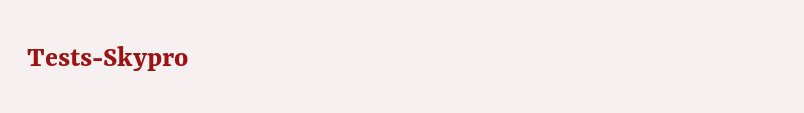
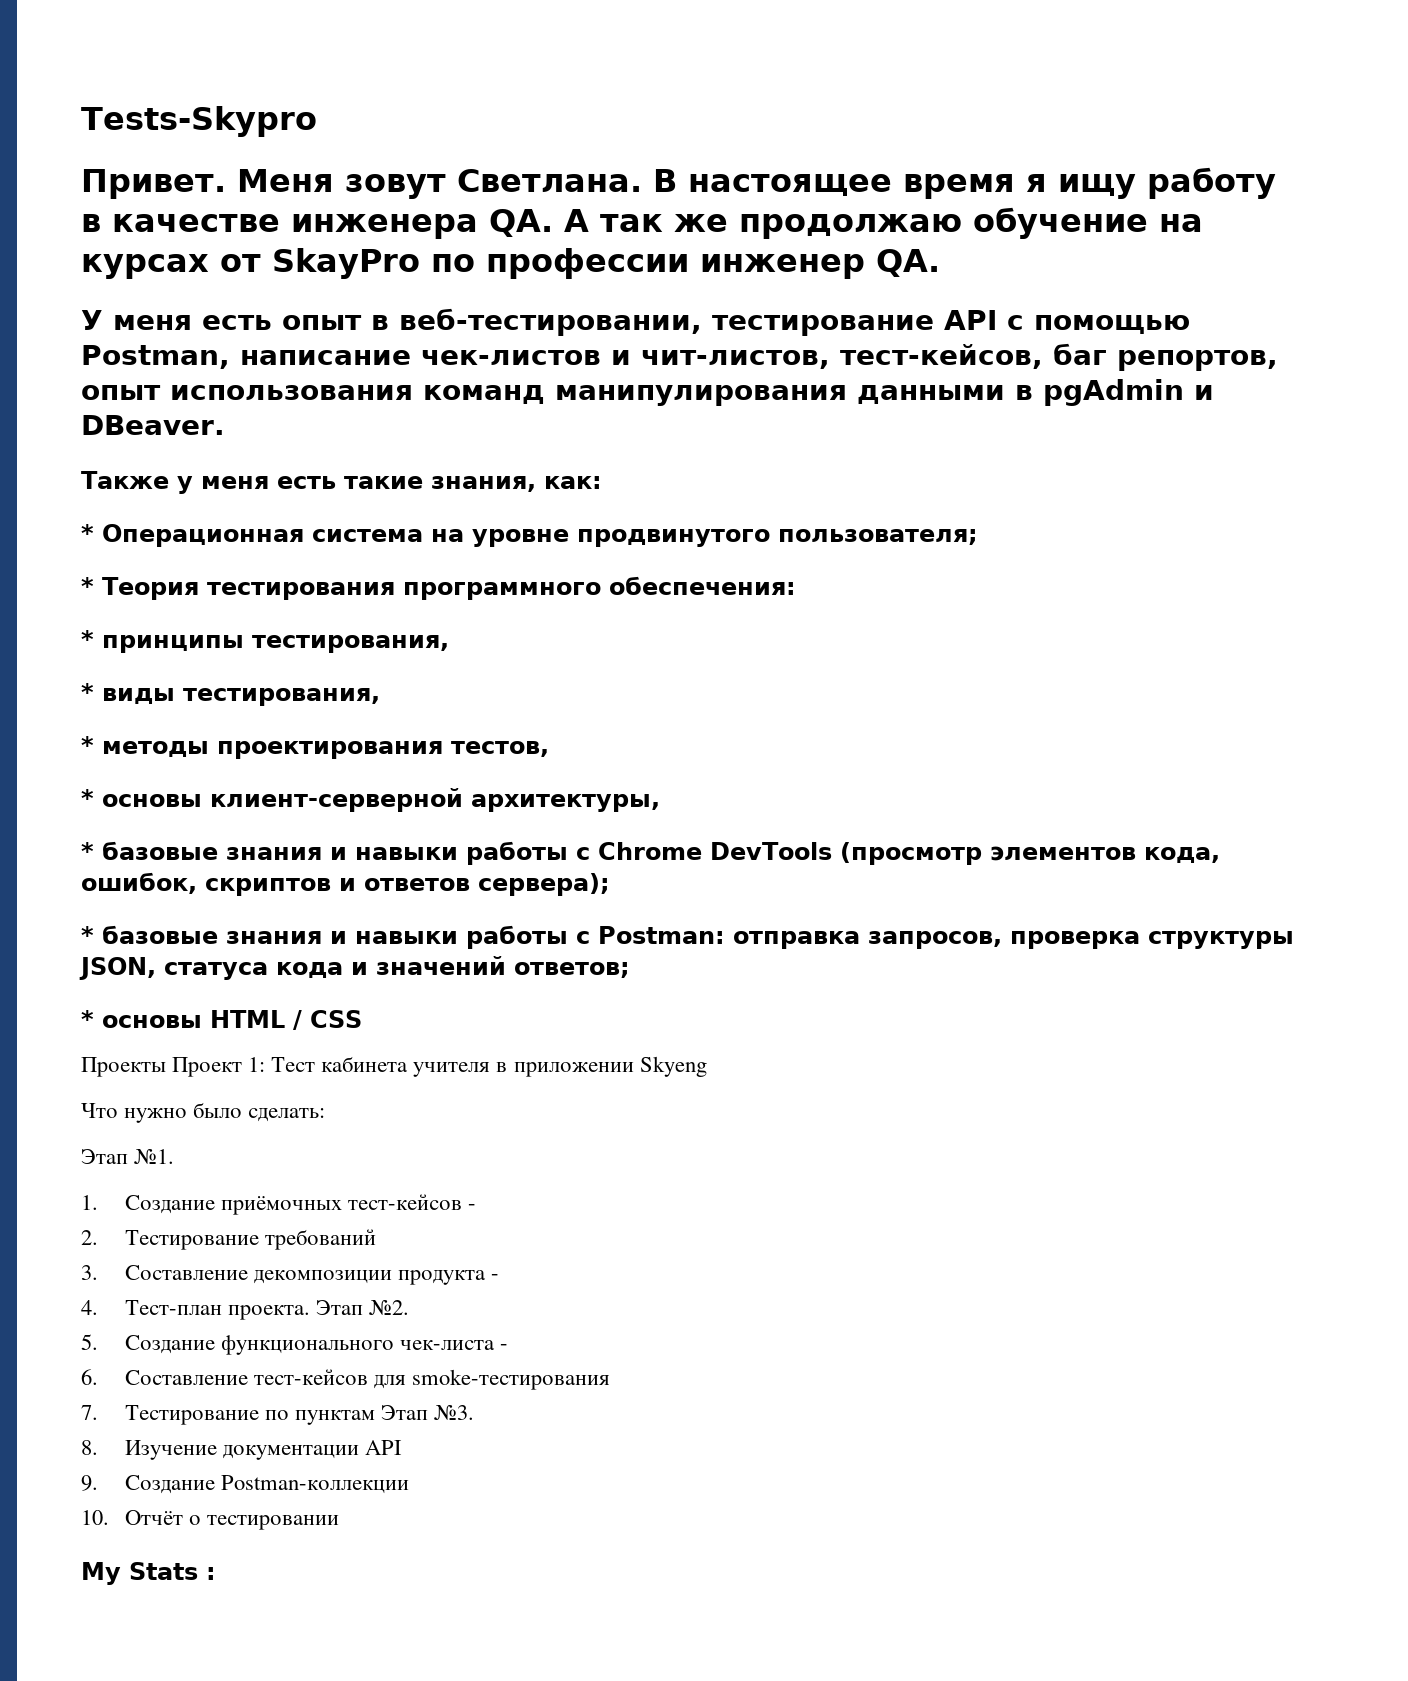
+ Привет. Меня зовут Светлана. В настоящее время я ищу работу в качестве инженера QA. А так же продолжаю обучение на курсах от SkayPro по профессии инженер QA.
+ У меня есть опыт в веб-тестировании, тестирование API с помощью Postman, написание чек-листов и чит-листов, тест-кейсов, баг репортов, опыт использования команд манипулирования данными в pgAdmin и DBeaver.
+ Также у меня есть такие знания, как:
+ * Операционная система на уровне продвинутого пользователя;
+ * Теория тестирования программного обеспечения:
+ * принципы тестирования,
+ * виды тестирования,
+ * методы проектирования тестов,
+ * основы клиент-серверной архитектуры,
+ * базовые знания и навыки работы с Chrome DevTools (просмотр элементов кода, ошибок, скриптов и ответов сервера);
+ * базовые знания и навыки работы с Postman: отправка запросов, проверка структуры JSON, статуса кода и значений ответов;
+ * основы HTML / CSS
+ Проекты Проект 1: Тест кабинета учителя в приложении Skyeng
+ Что нужно было сделать:
+ Этап №1.
+ 1. Создание приёмочных тест-кейсов -
+ 2. Тестирование требований
+ 3. Составление декомпозиции продукта -
+ 4. Тест-план проекта. Этап №2.
+ 5. Создание функционального чек-листа -
+ 6. Составление тест-кейсов для smoke-тестирования
+ 7. Тестирование по пунктам Этап №3.
+ 8. Изучение документации API
+ 9. Создание Postman-коллекции
+ 10. Отчёт о тестировании
+ My Stats :

